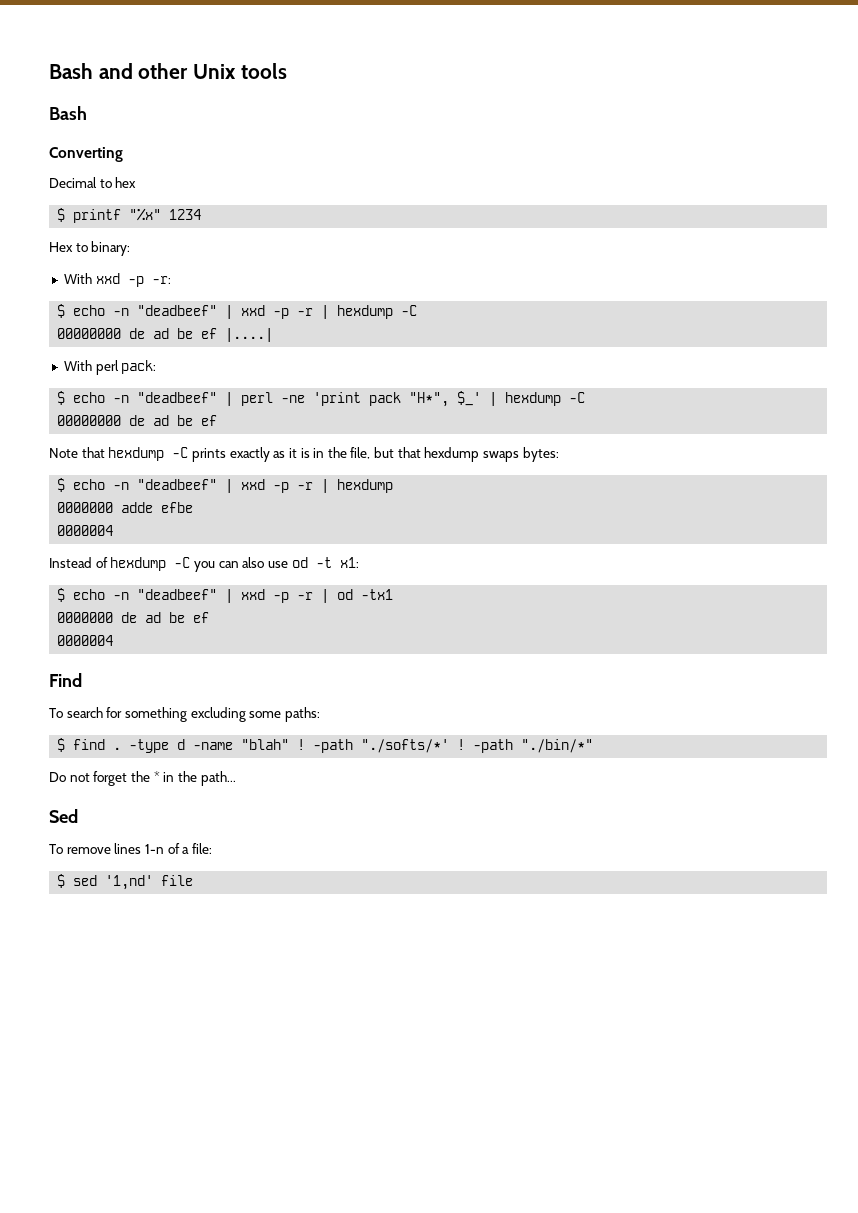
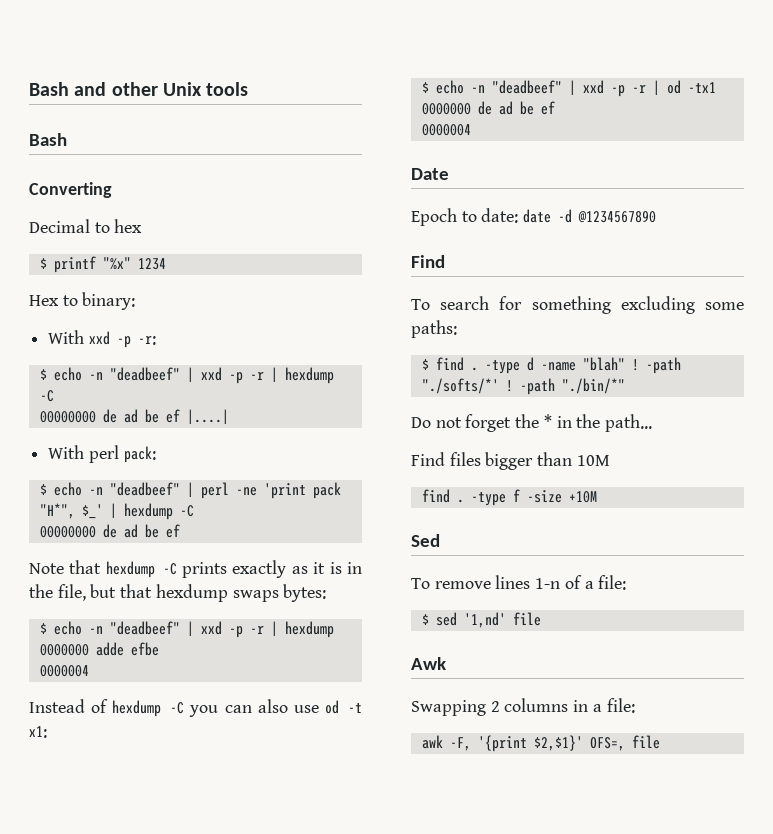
+ Date
+ Epoch to date: date -d @1234567890
+ Find files bigger than 10M
+ find . -type f -size +10M
+ Awk
+ Swapping 2 columns in a file:
+ awk -F, '{print $2,$1}' OFS=, file

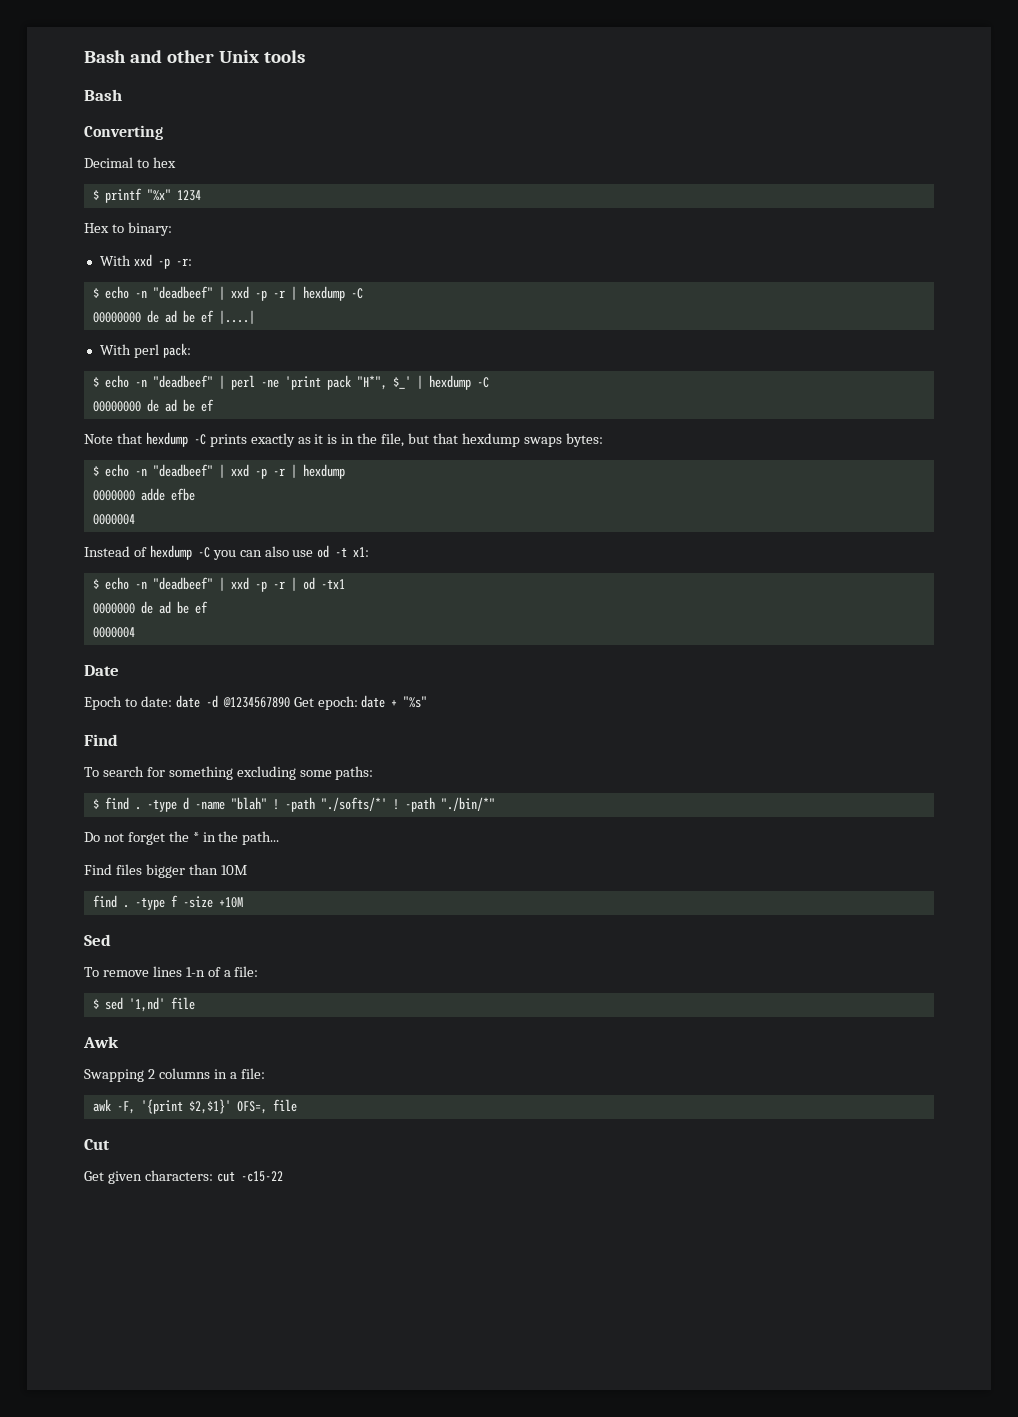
- Epoch to date: date -d @1234567890
+ Epoch to date: date -d @1234567890 Get epoch: date + "%s"
+ Cut
+ Get given characters: cut -c15-22

